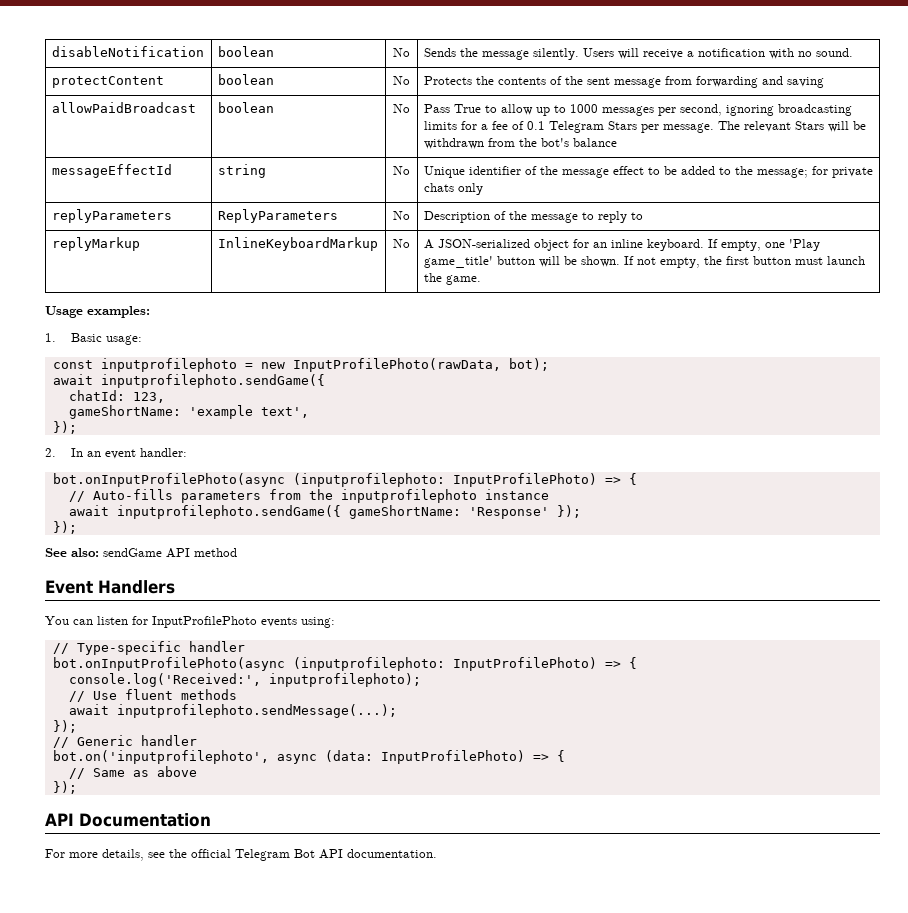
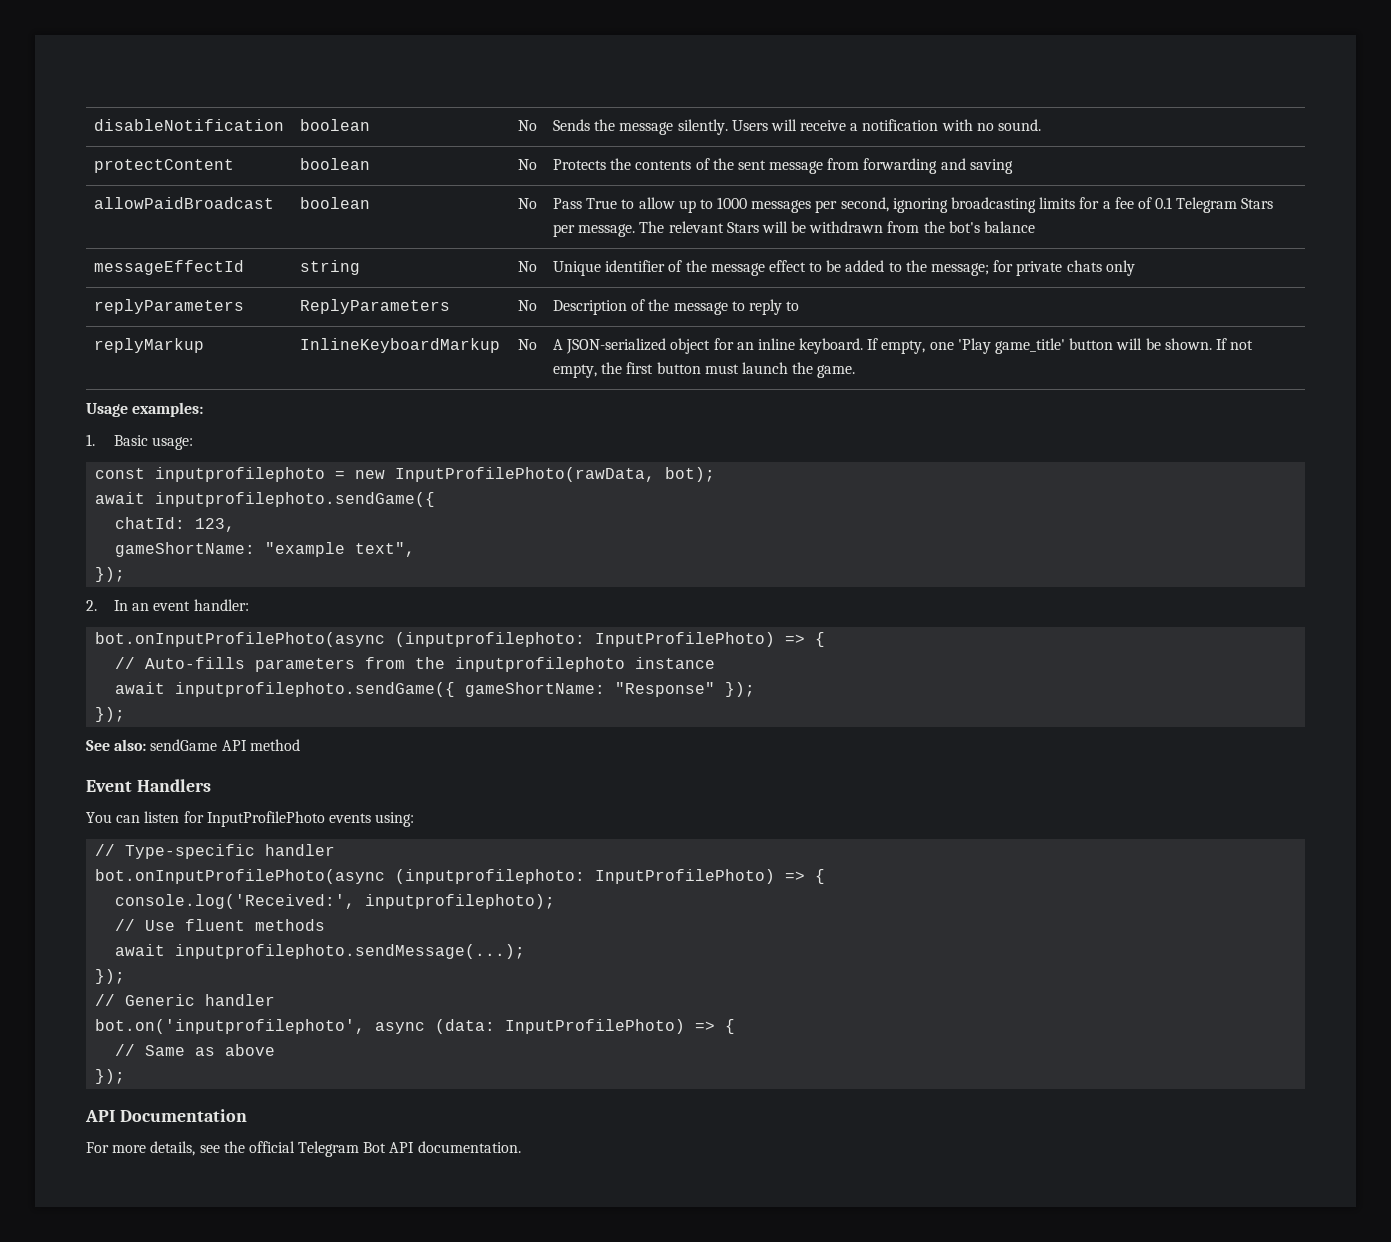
- gameShortName: 'example text',
+ gameShortName: "example text",
- await inputprofilephoto.sendGame({ gameShortName: 'Response' });
+ await inputprofilephoto.sendGame({ gameShortName: "Response" });

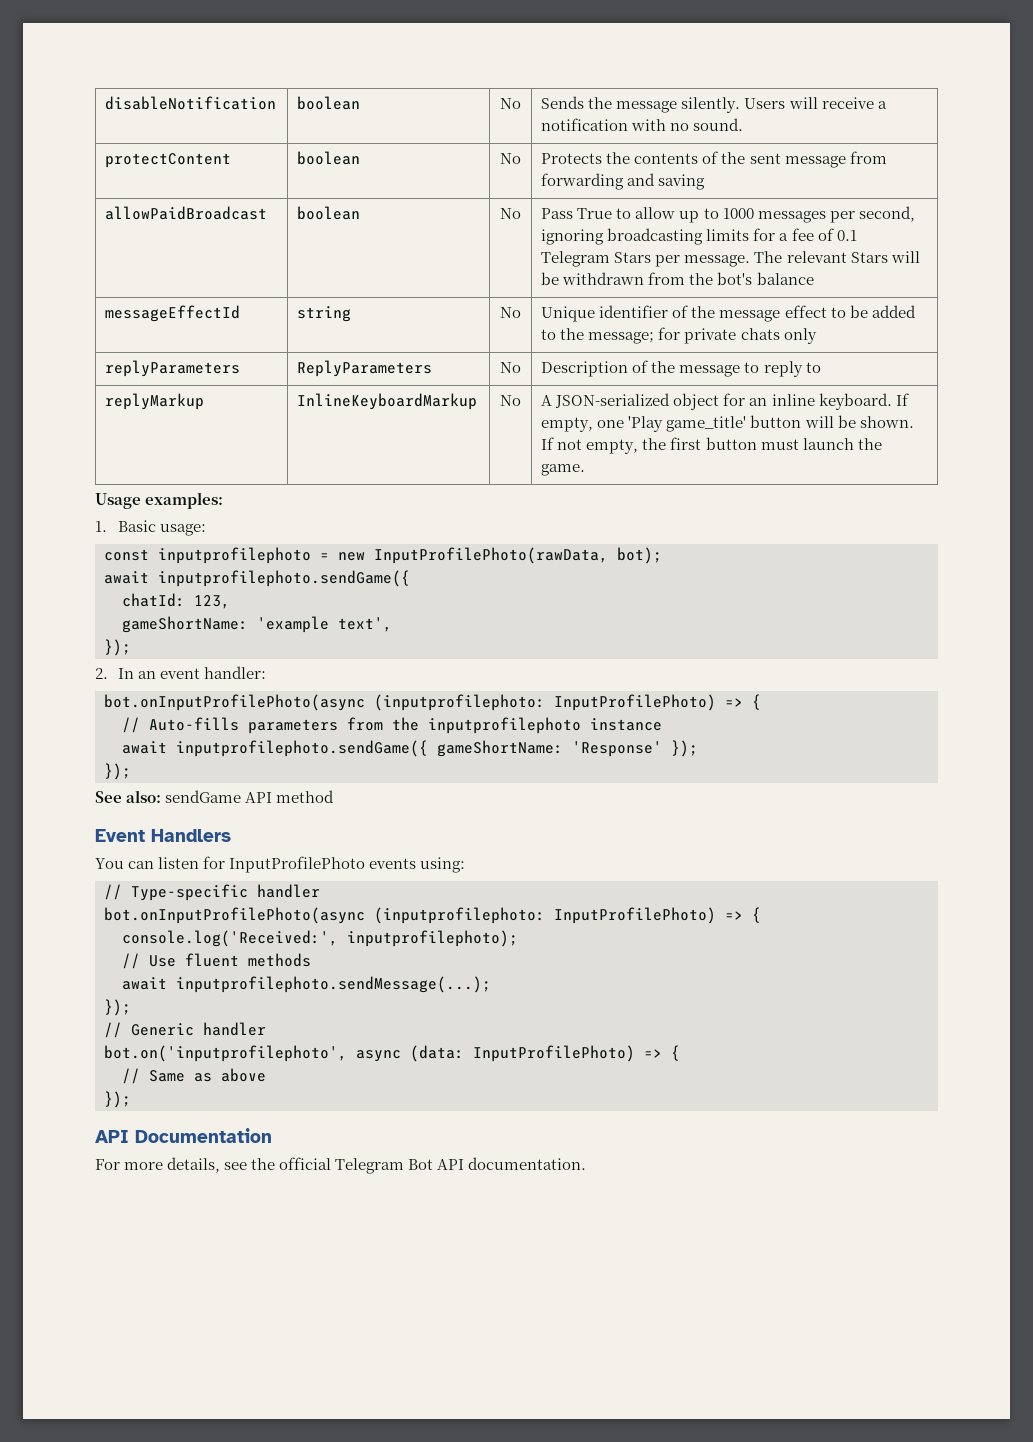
- gameShortName: "example text",
+ gameShortName: 'example text',
- await inputprofilephoto.sendGame({ gameShortName: "Response" });
+ await inputprofilephoto.sendGame({ gameShortName: 'Response' });

